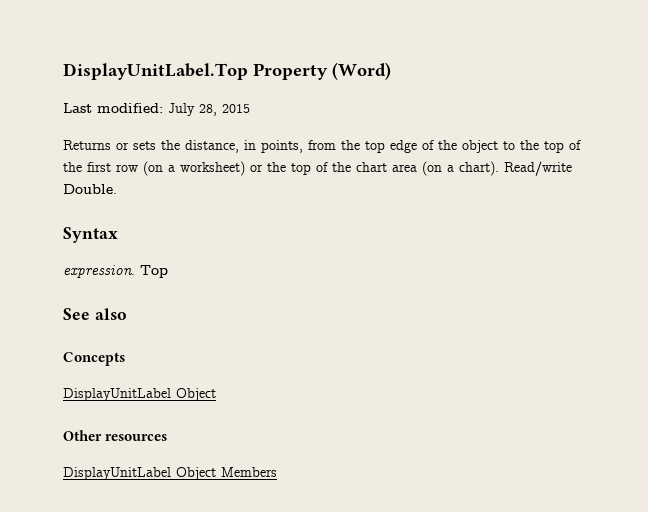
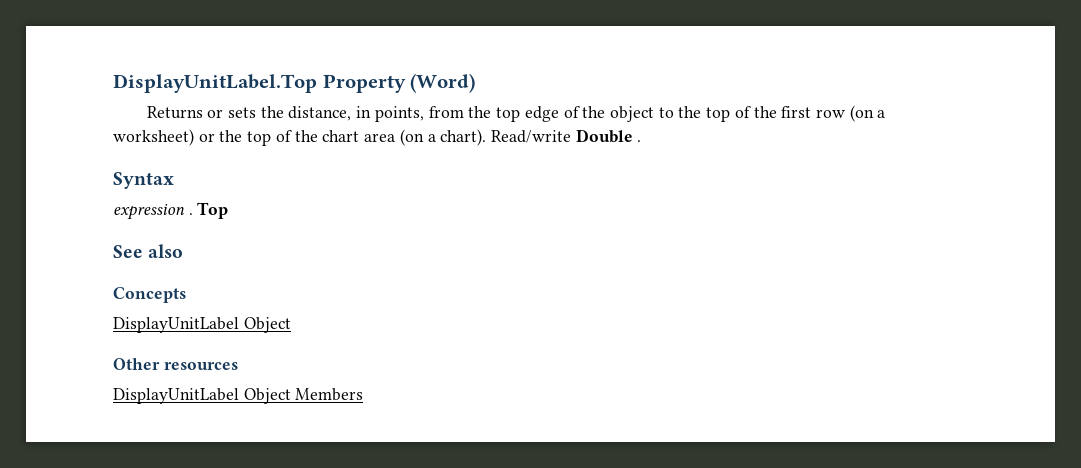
- Last modified: July 28, 2015
- Read/write Double.
+ Read/write Double .
- expression.
+ expression .

